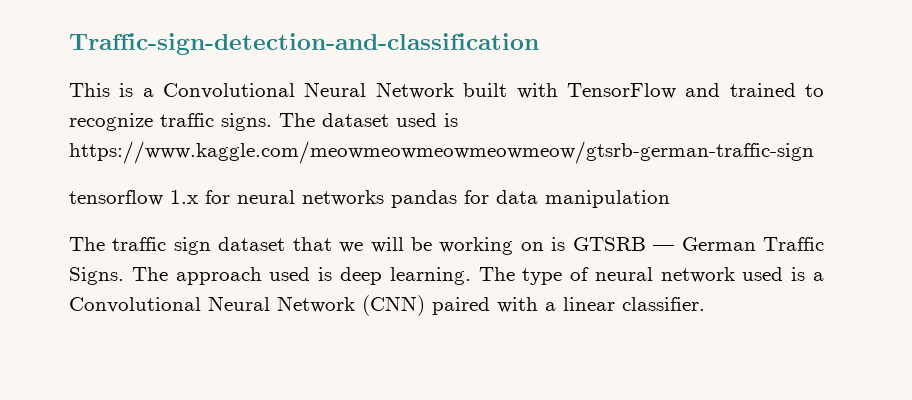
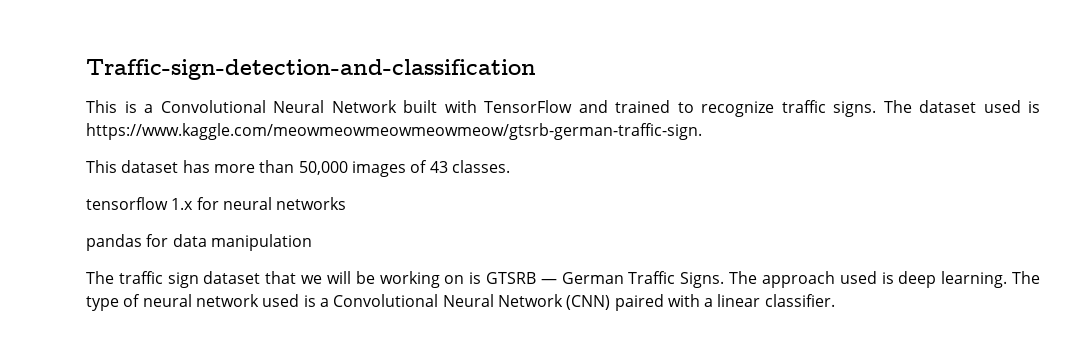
- The dataset used is https://www.kaggle.com/meowmeowmeowmeowmeow/gtsrb-german-traffic-sign
+ The dataset used is https://www.kaggle.com/meowmeowmeowmeowmeow/gtsrb-german-traffic-sign.
+ This dataset has more than 50,000 images of 43 classes.
- tensorflow 1.x for neural networks pandas for data manipulation
+ tensorflow 1.x for neural networks
+ pandas for data manipulation

